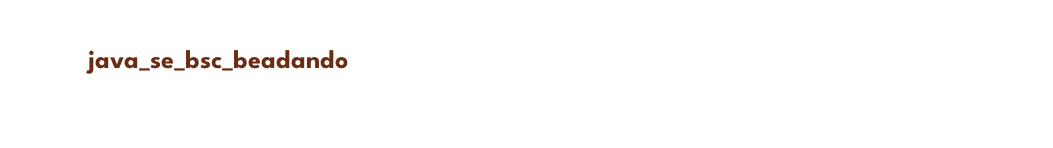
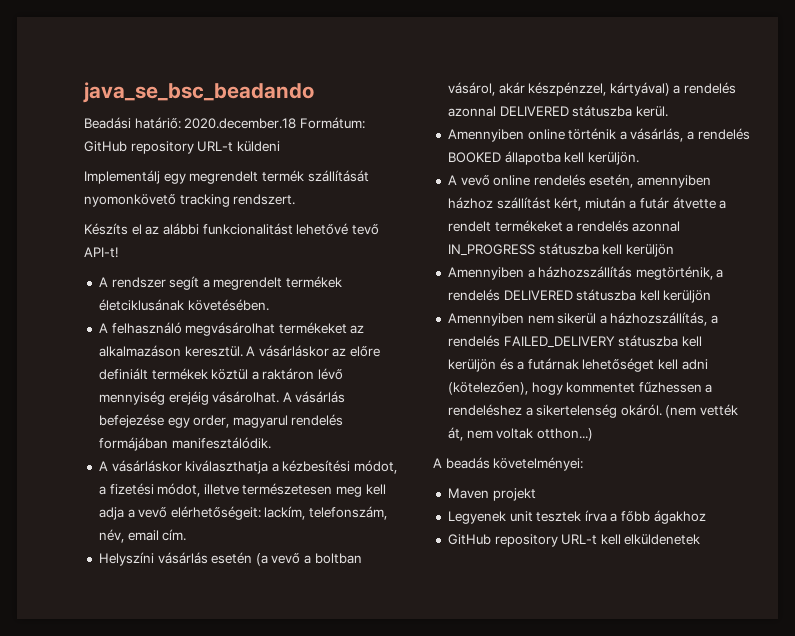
+ Beadási határiő: 2020.december.18 Formátum: GitHub repository URL-t küldeni
+ Implementálj egy megrendelt termék szállítását nyomonkövető tracking rendszert.
+ Készíts el az alábbi funkcionalitást lehetővé tevő API-t!
+ A rendszer segít a megrendelt termékek életciklusának követésében.
+ A felhasználó megvásárolhat termékeket az alkalmazáson keresztül. A vásárláskor az előre definiált termékek köztül a raktáron lévő mennyiség erejéig vásárolhat. A vásárlás befejezése egy order, magyarul rendelés formájában manifesztálódik.
+ A vásárláskor kiválaszthatja a kézbesítési módot, a fizetési módot, illetve természetesen meg kell adja a vevő elérhetőségeit: lackím, telefonszám, név, email cím.
+ Helyszíni vásárlás esetén (a vevő a boltban vásárol, akár készpénzzel, kártyával) a rendelés azonnal DELIVERED státuszba kerül.
+ Amennyiben online történik a vásárlás, a rendelés BOOKED állapotba kell kerüljön.
+ A vevő online rendelés esetén, amennyiben házhoz szállítást kért, miután a futár átvette a rendelt termékeket a rendelés azonnal IN_PROGRESS státuszba kell kerüljön
+ Amennyiben a házhozszállítás megtörténik, a rendelés DELIVERED státuszba kell kerüljön
+ Amennyiben nem sikerül a házhozszállítás, a rendelés FAILED_DELIVERY státuszba kell kerüljön és a futárnak lehetőséget kell adni (kötelezően), hogy kommentet fűzhessen a rendeléshez a sikertelenség okáról. (nem vették át, nem voltak otthon...)
+ A beadás követelményei:
+ Maven projekt
+ Legyenek unit tesztek írva a főbb ágakhoz
+ GitHub repository URL-t kell elküldenetek

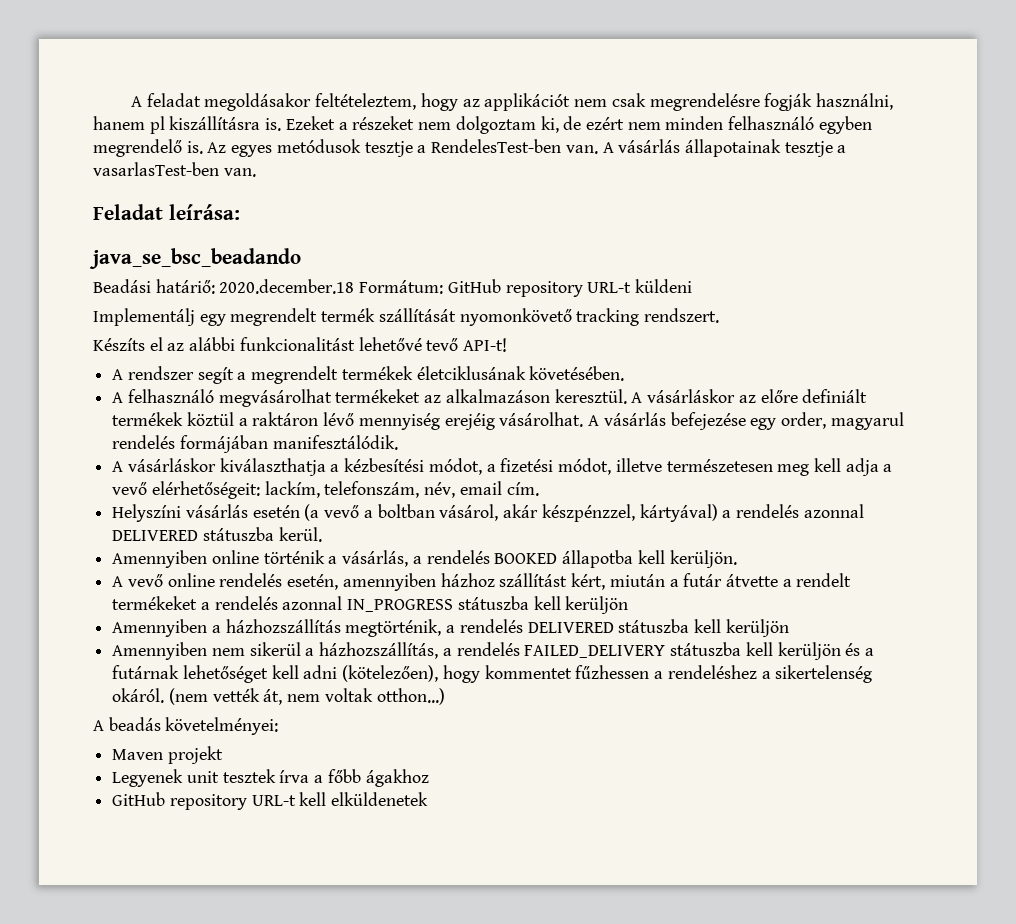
+ A feladat megoldásakor feltételeztem, hogy az applikációt nem csak megrendelésre fogják használni, hanem pl kiszállításra is. Ezeket a részeket nem dolgoztam ki, de ezért nem minden felhasználó egyben megrendelő is. Az egyes metódusok tesztje a RendelesTest-ben van. A vásárlás állapotainak tesztje a vasarlasTest-ben van.
+ Feladat leírása:

